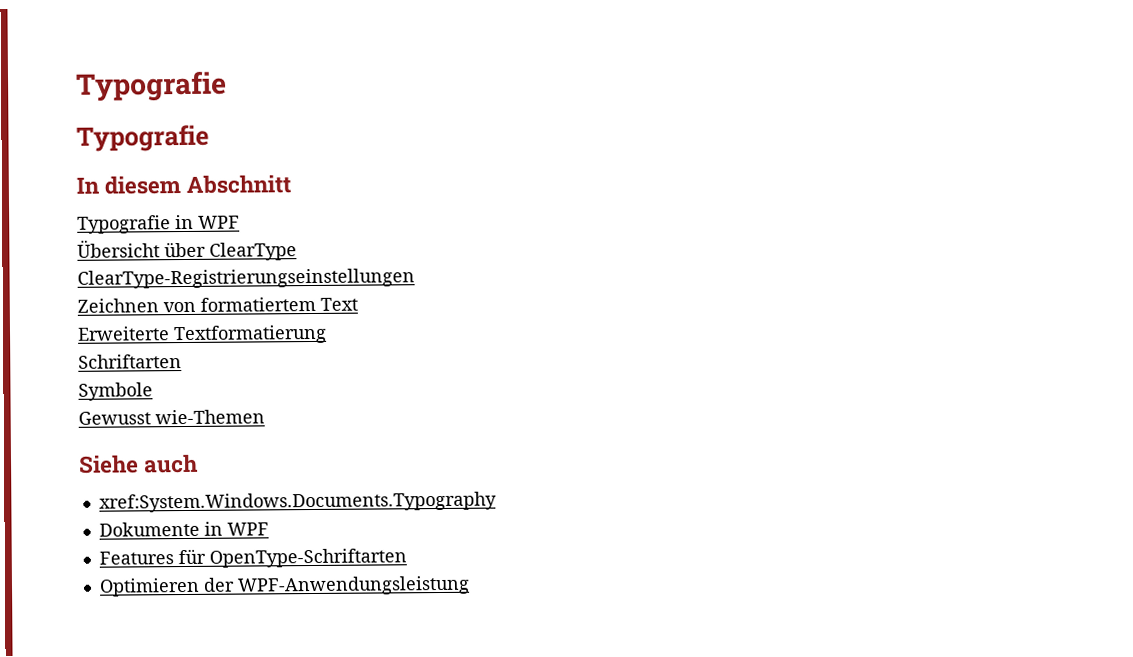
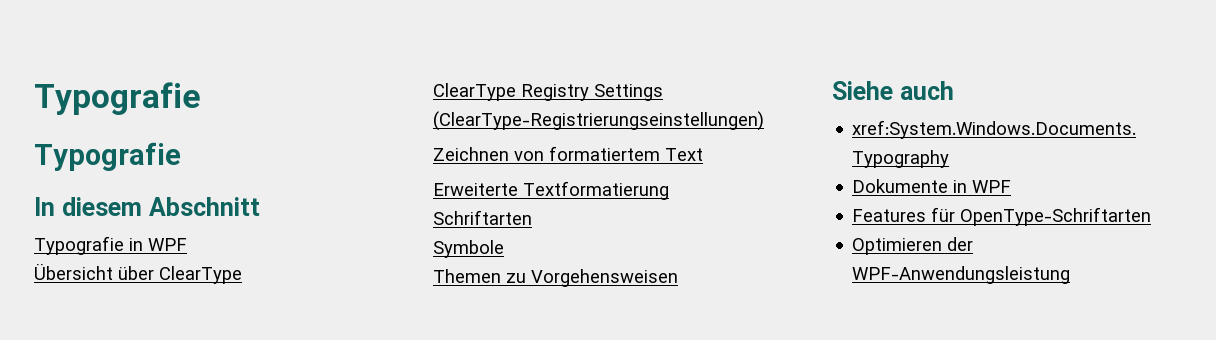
- ClearType-Registrierungseinstellungen
+ ClearType Registry Settings (ClearType-Registrierungseinstellungen)
- Gewusst wie-Themen
+ Themen zu Vorgehensweisen

